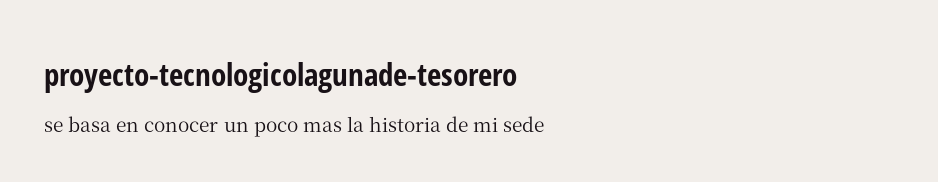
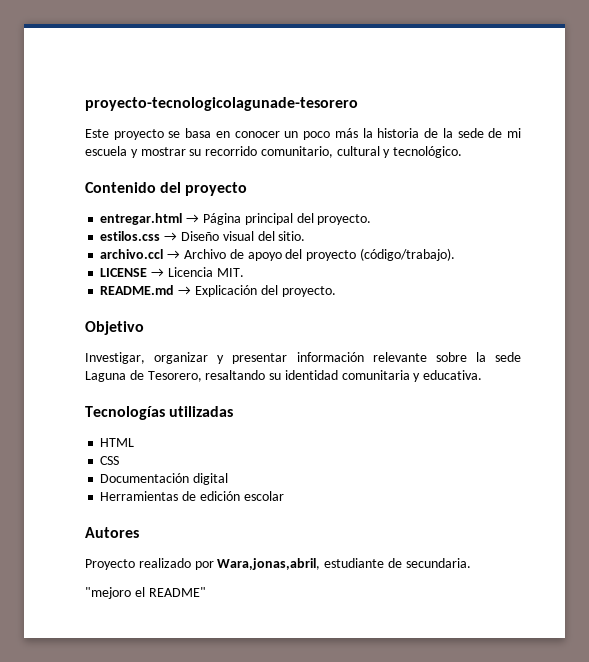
- se basa en conocer un poco mas la historia de mi sede
+ Este proyecto se basa en conocer un poco más la historia de la sede de mi escuela y mostrar su recorrido comunitario, cultural y tecnológico.
+ Contenido del proyecto
+ entregar.html → Página principal del proyecto.
+ estilos.css → Diseño visual del sitio.
+ archivo.ccl → Archivo de apoyo del proyecto (código/trabajo).
+ LICENSE → Licencia MIT.
+ README.md → Explicación del proyecto.
+ Objetivo
+ Investigar, organizar y presentar información relevante sobre la sede Laguna de Tesorero, resaltando su identidad comunitaria y educativa.
+ Tecnologías utilizadas
+ HTML
+ CSS
+ Documentación digital
+ Herramientas de edición escolar
+ Autores
+ Proyecto realizado por Wara,jonas,abril, estudiante de secundaria.
+ "mejoro el README"

